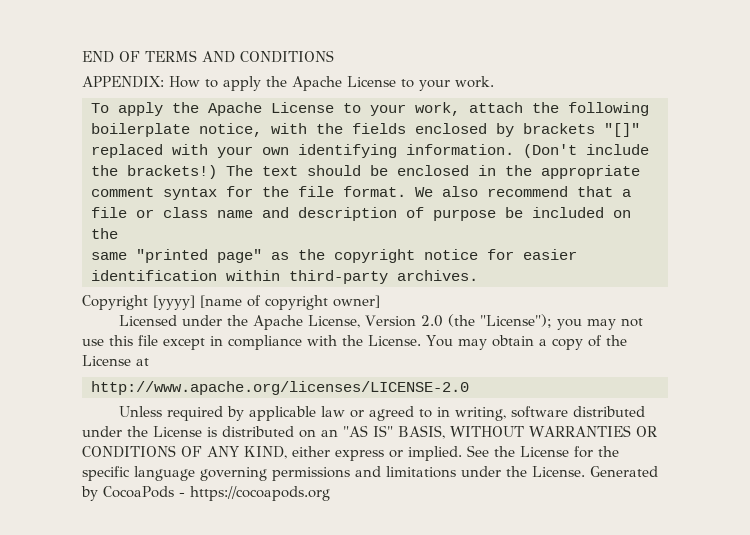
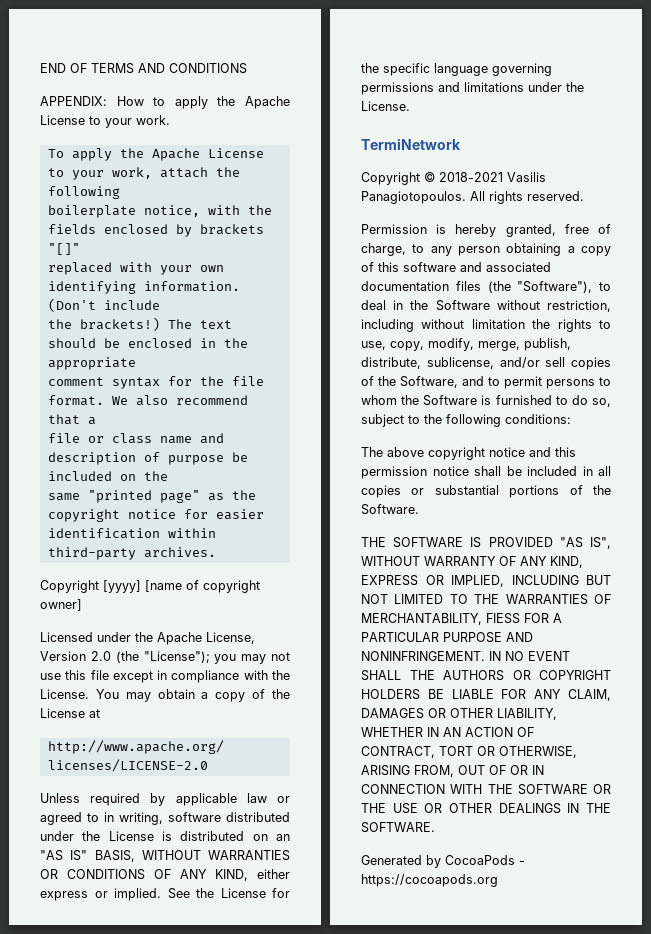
- See the License for the specific language governing permissions and limitations under the License. Generated by CocoaPods - https://cocoapods.org
+ See the License for the specific language governing permissions and limitations under the License.
+ TermiNetwork
+ Copyright © 2018-2021 Vasilis Panagiotopoulos. All rights reserved.
+ Permission is hereby granted, free of charge, to any person obtaining a copy of this software and associated documentation files (the "Software"), to deal in the Software without restriction, including without limitation the rights to use, copy, modify, merge, publish, distribute, sublicense, and/or sell copies of the Software, and to permit persons to whom the Software is furnished to do so, subject to the following conditions:
+ The above copyright notice and this permission notice shall be included in all copies or substantial portions of the Software.
+ THE SOFTWARE IS PROVIDED "AS IS", WITHOUT WARRANTY OF ANY KIND, EXPRESS OR IMPLIED, INCLUDING BUT NOT LIMITED TO THE WARRANTIES OF MERCHANTABILITY, FIESS FOR A PARTICULAR PURPOSE AND NONINFRINGEMENT. IN NO EVENT SHALL THE AUTHORS OR COPYRIGHT HOLDERS BE LIABLE FOR ANY CLAIM, DAMAGES OR OTHER LIABILITY, WHETHER IN AN ACTION OF CONTRACT, TORT OR OTHERWISE, ARISING FROM, OUT OF OR IN CONNECTION WITH THE SOFTWARE OR THE USE OR OTHER DEALINGS IN THE SOFTWARE.
+ Generated by CocoaPods - https://cocoapods.org

